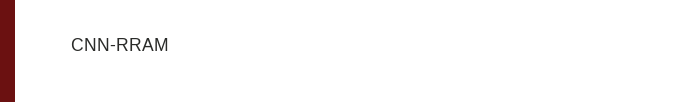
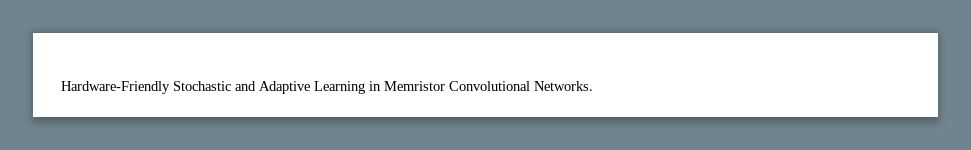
- CNN-RRAM
+ Hardware-Friendly Stochastic and Adaptive Learning in Memristor Convolutional Networks.

